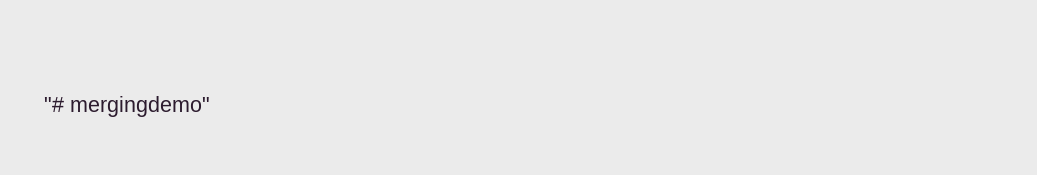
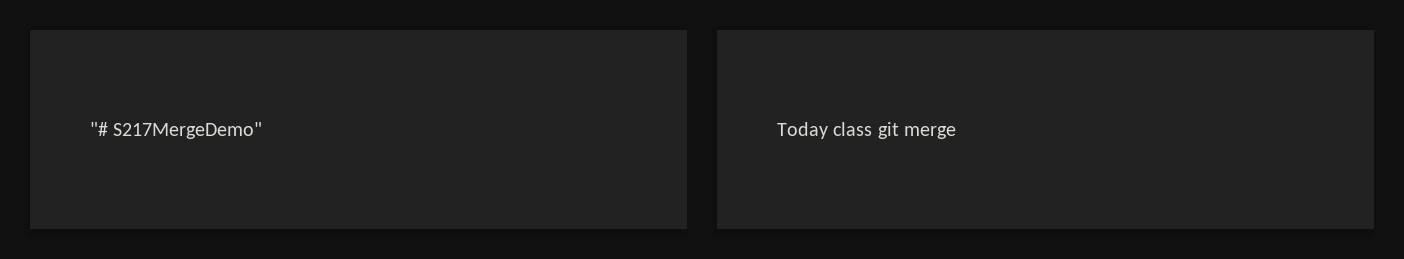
- "# mergingdemo"
+ "# S217MergeDemo"
+ Today class git merge

